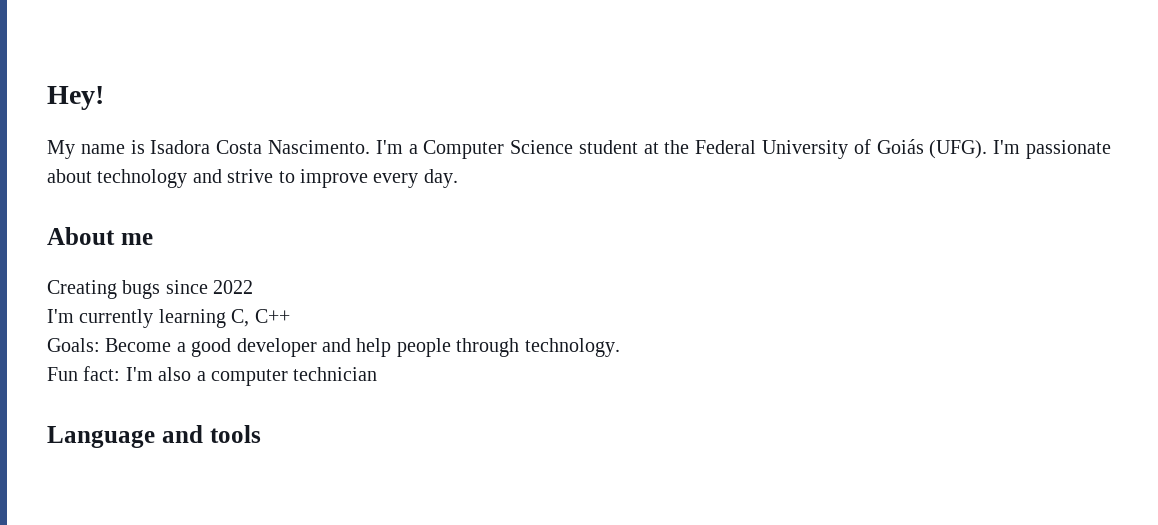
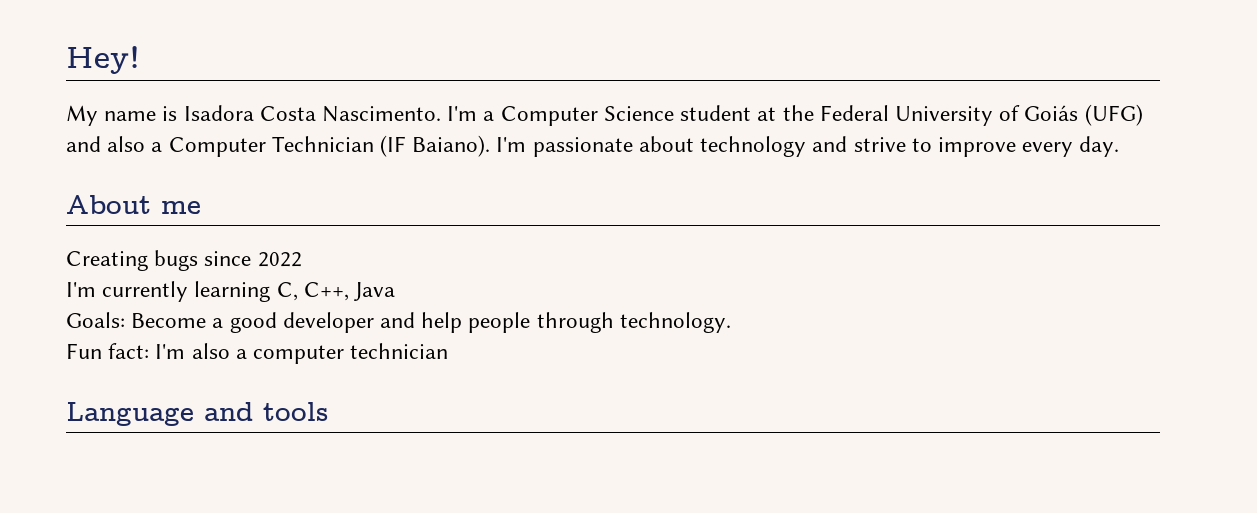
- I'm a Computer Science student at the Federal University of Goiás (UFG).
+ I'm a Computer Science student at the Federal University of Goiás (UFG) and also a Computer Technician (IF Baiano).
- I'm currently learning C, C++
+ I'm currently learning C, C++, Java

